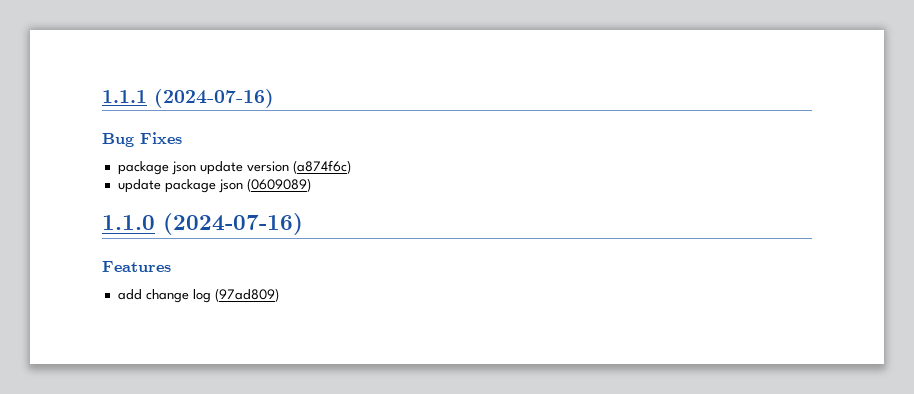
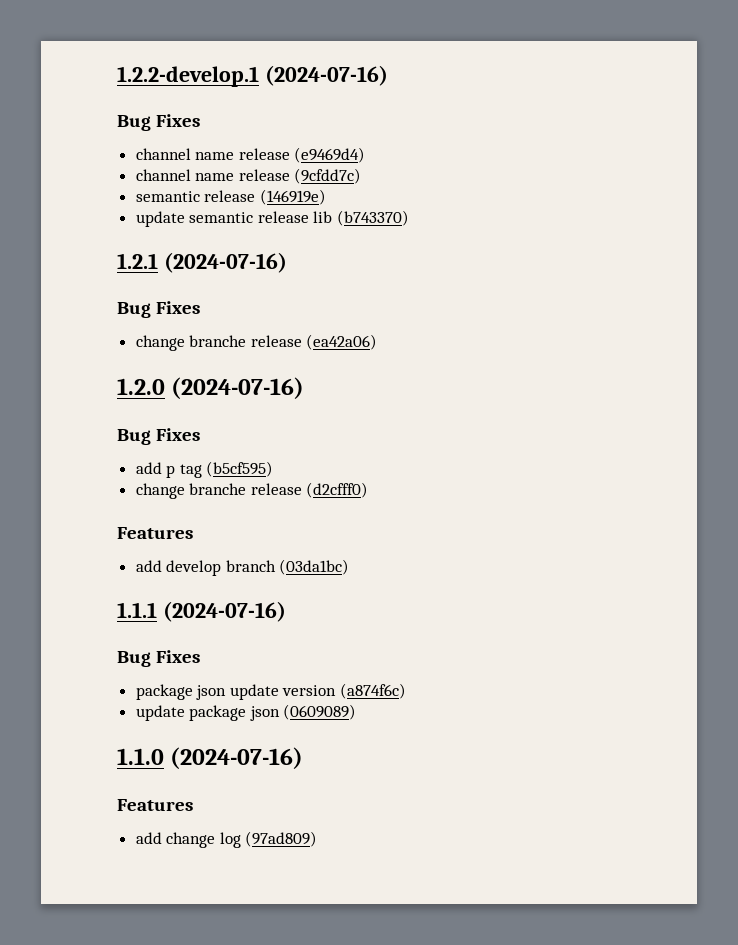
+ 1.2.2-develop.1 (2024-07-16)
+ Bug Fixes
+ channel name release (e9469d4)
+ channel name release (9cfdd7c)
+ semantic release (146919e)
+ update semantic release lib (b743370)
+ 1.2.1 (2024-07-16)
+ Bug Fixes
+ change branche release (ea42a06)
+ 1.2.0 (2024-07-16)
+ Bug Fixes
+ add p tag (b5cf595)
+ change branche release (d2cfff0)
+ Features
+ add develop branch (03da1bc)

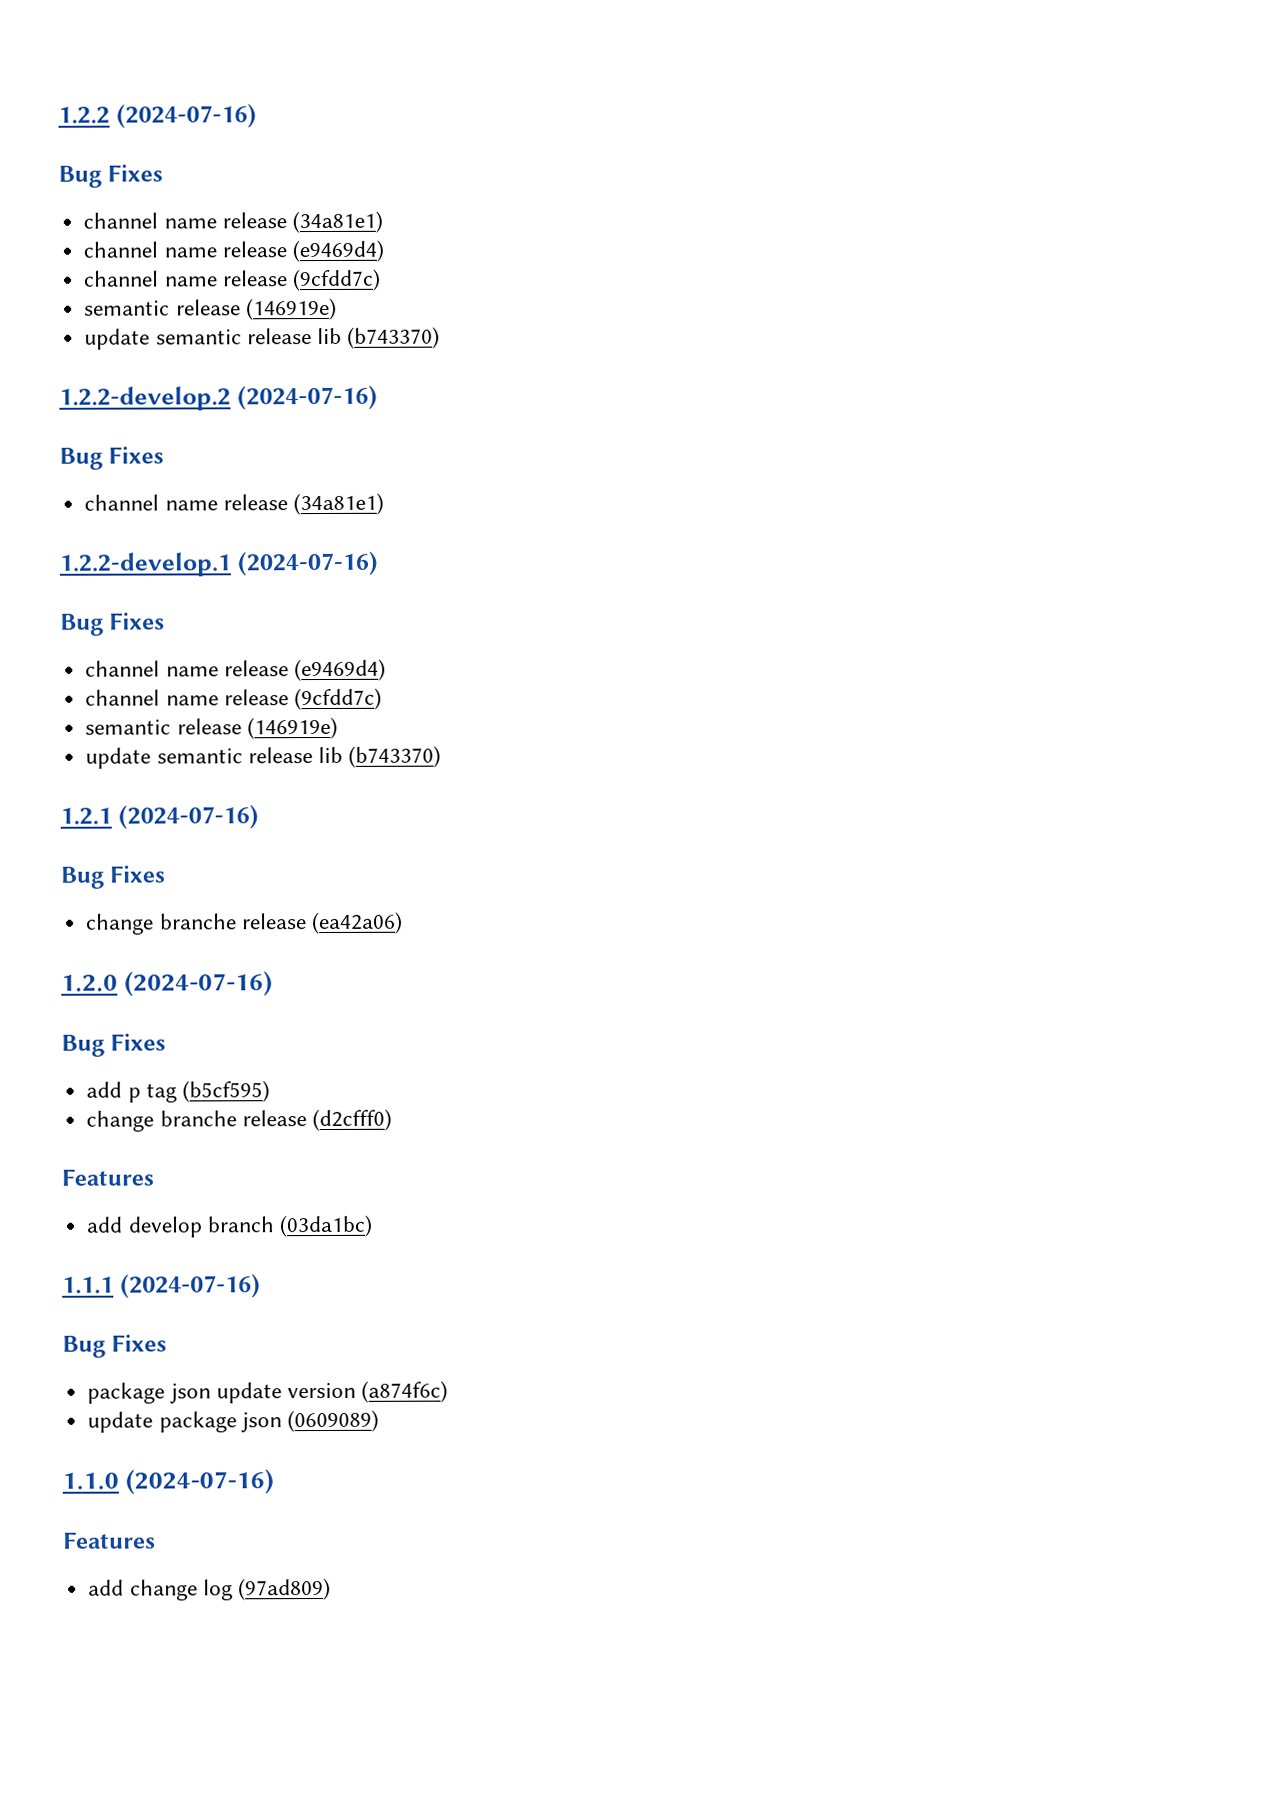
+ 1.2.2 (2024-07-16)
+ Bug Fixes
+ channel name release (34a81e1)
+ channel name release (e9469d4)
+ channel name release (9cfdd7c)
+ semantic release (146919e)
+ update semantic release lib (b743370)
+ 1.2.2-develop.2 (2024-07-16)
+ Bug Fixes
+ channel name release (34a81e1)

